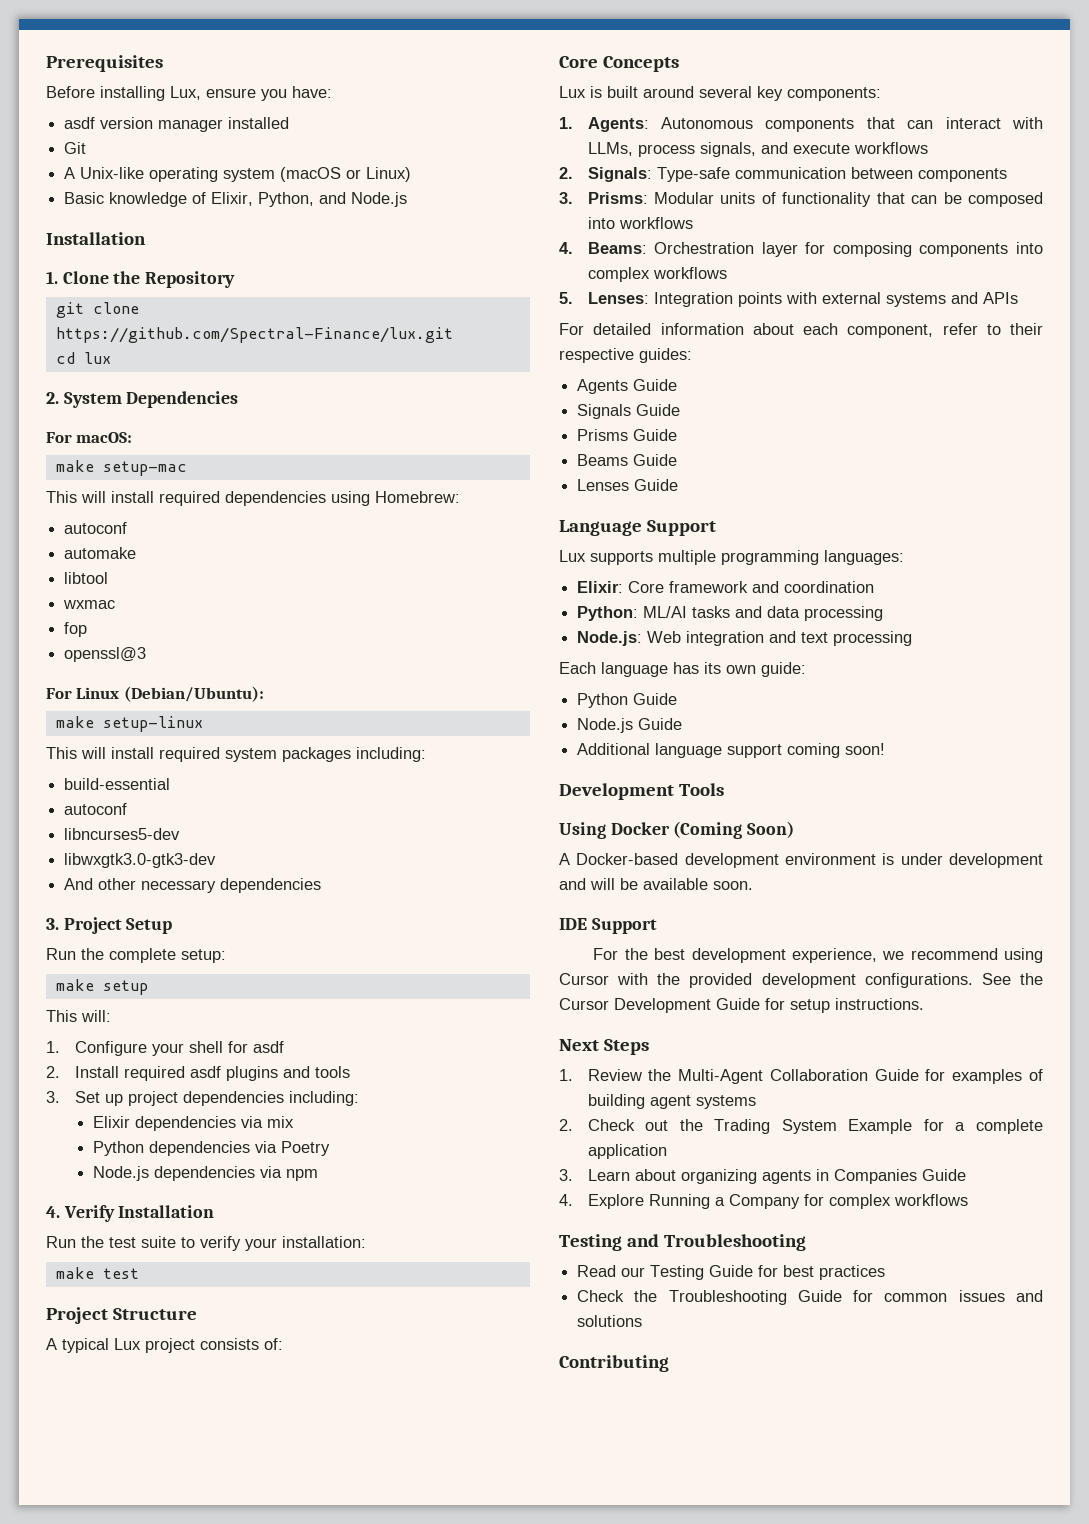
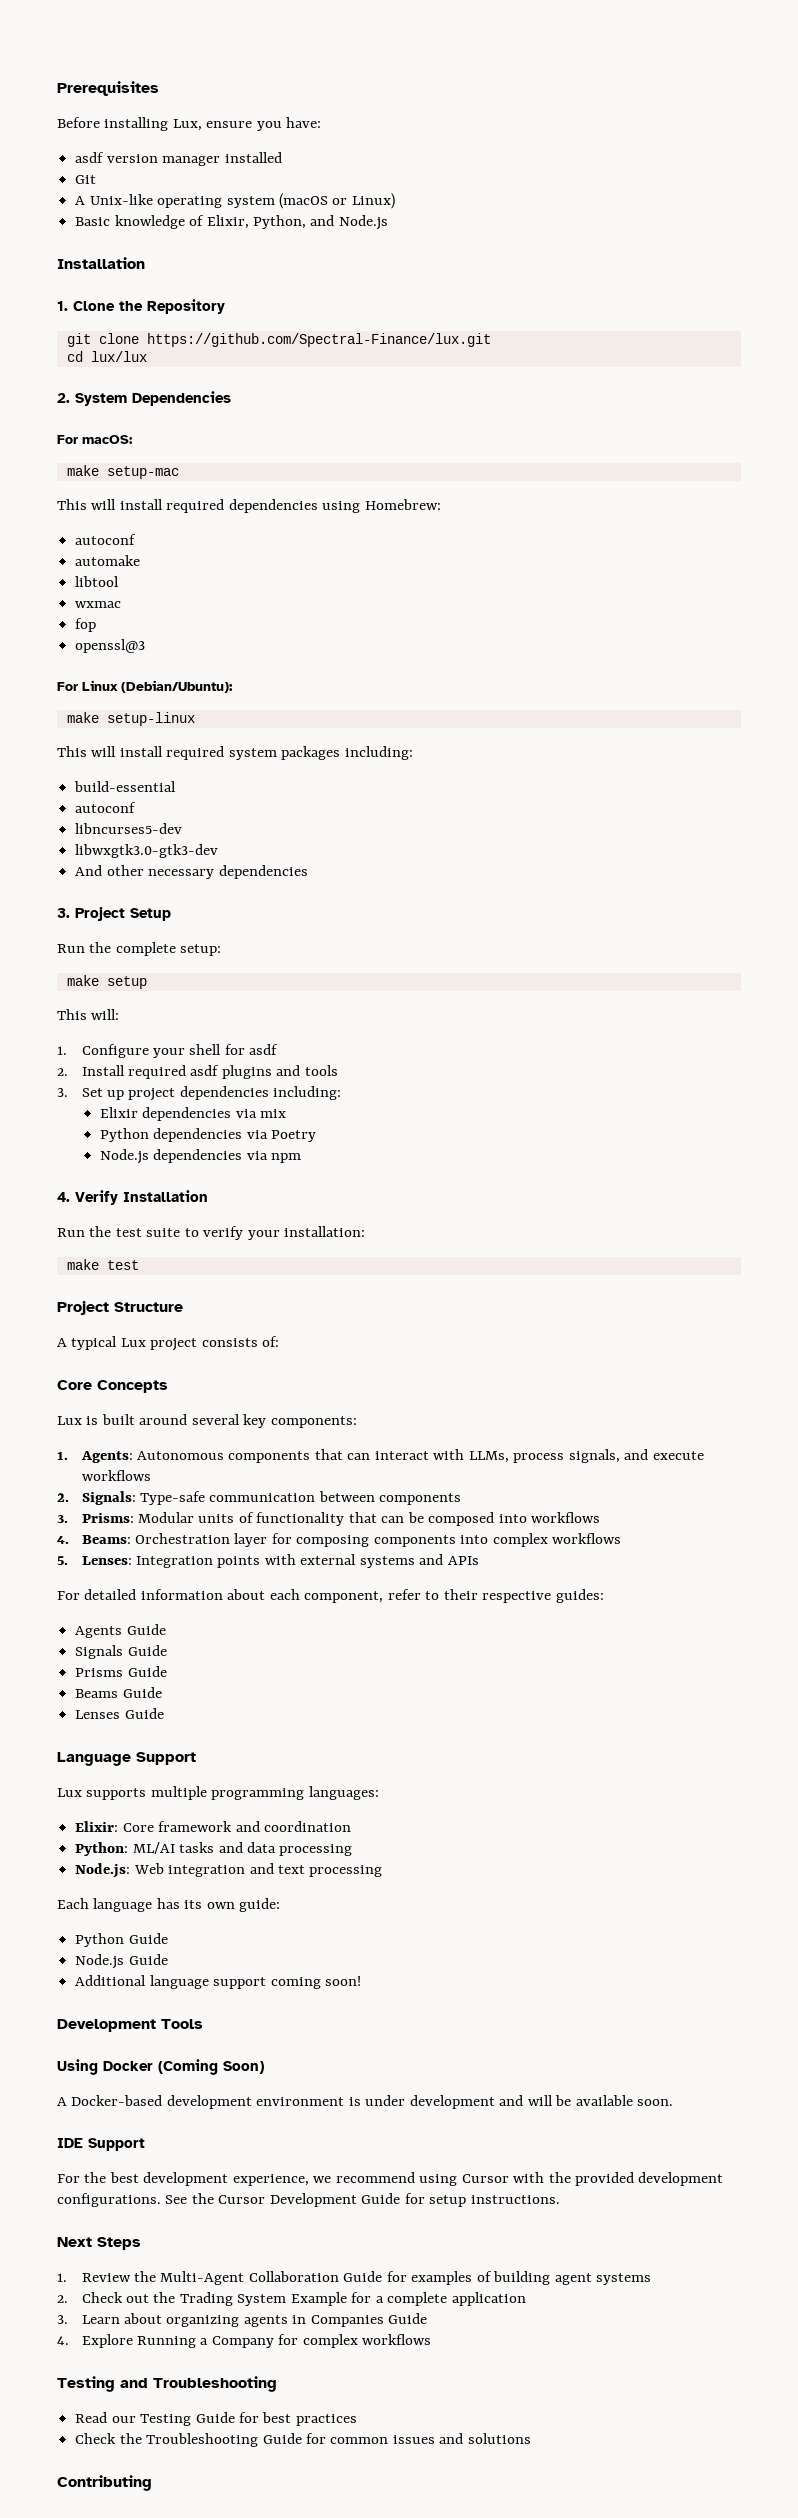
- cd lux
+ cd lux/lux

